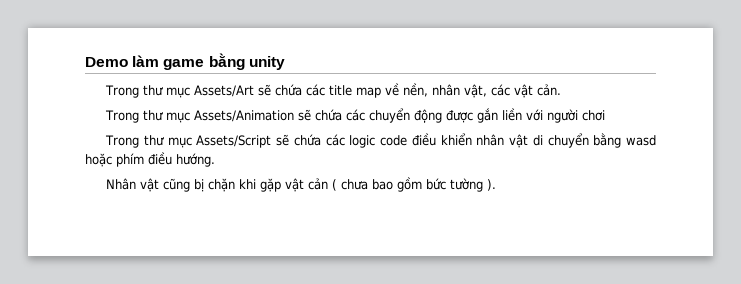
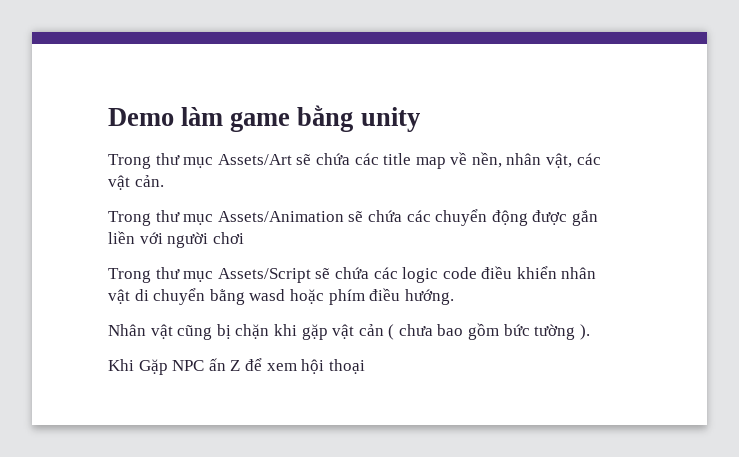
+ Khi Gặp NPC ấn Z để xem hội thoại

